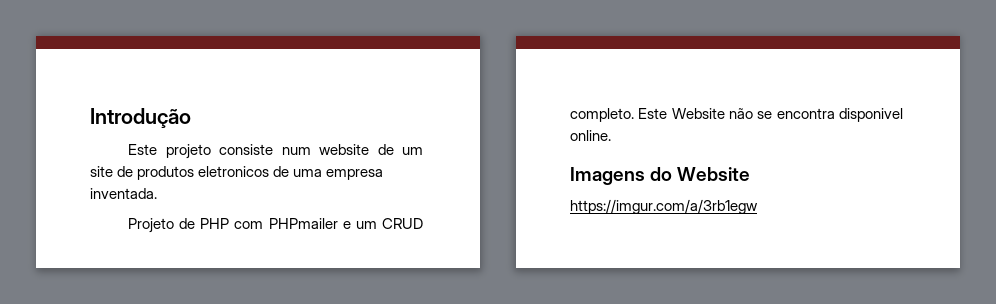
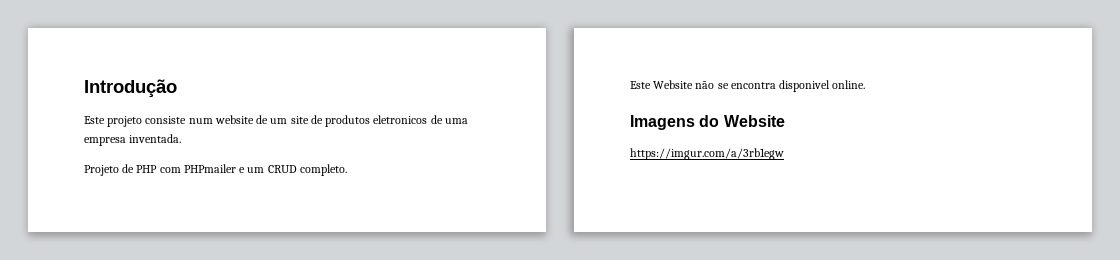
- Projeto de PHP com PHPmailer e um CRUD completo. Este Website não se encontra disponivel online.
+ Projeto de PHP com PHPmailer e um CRUD completo.
+ Este Website não se encontra disponivel online.

